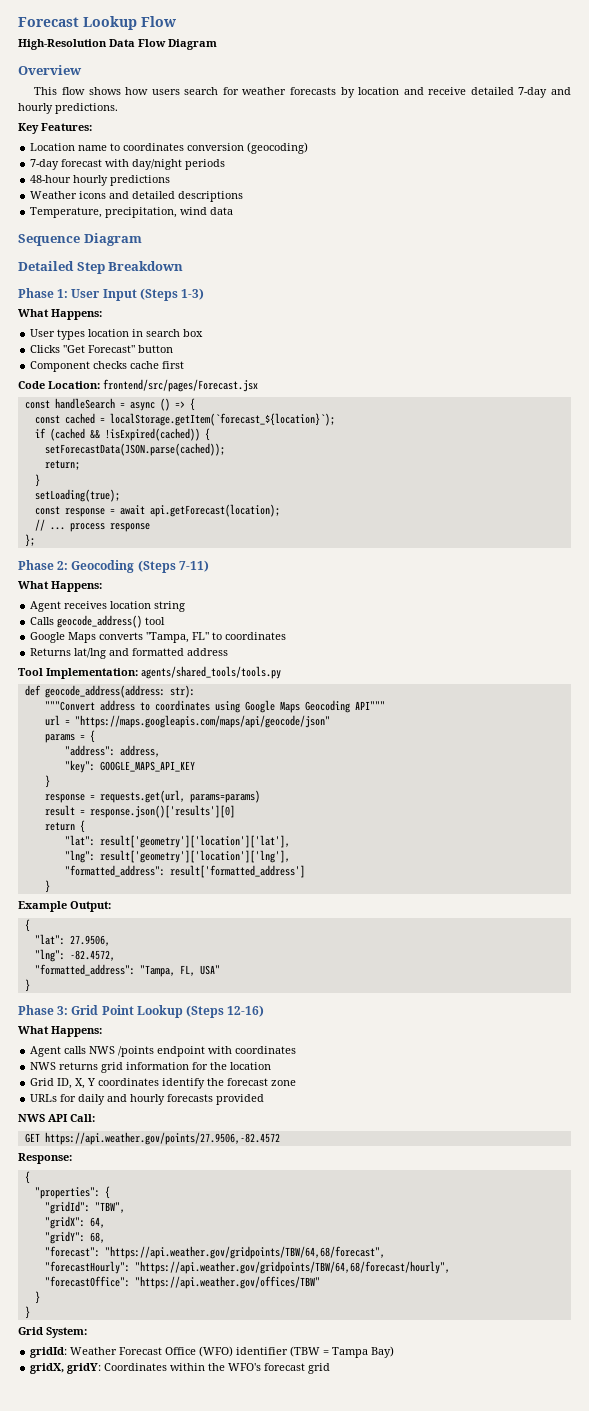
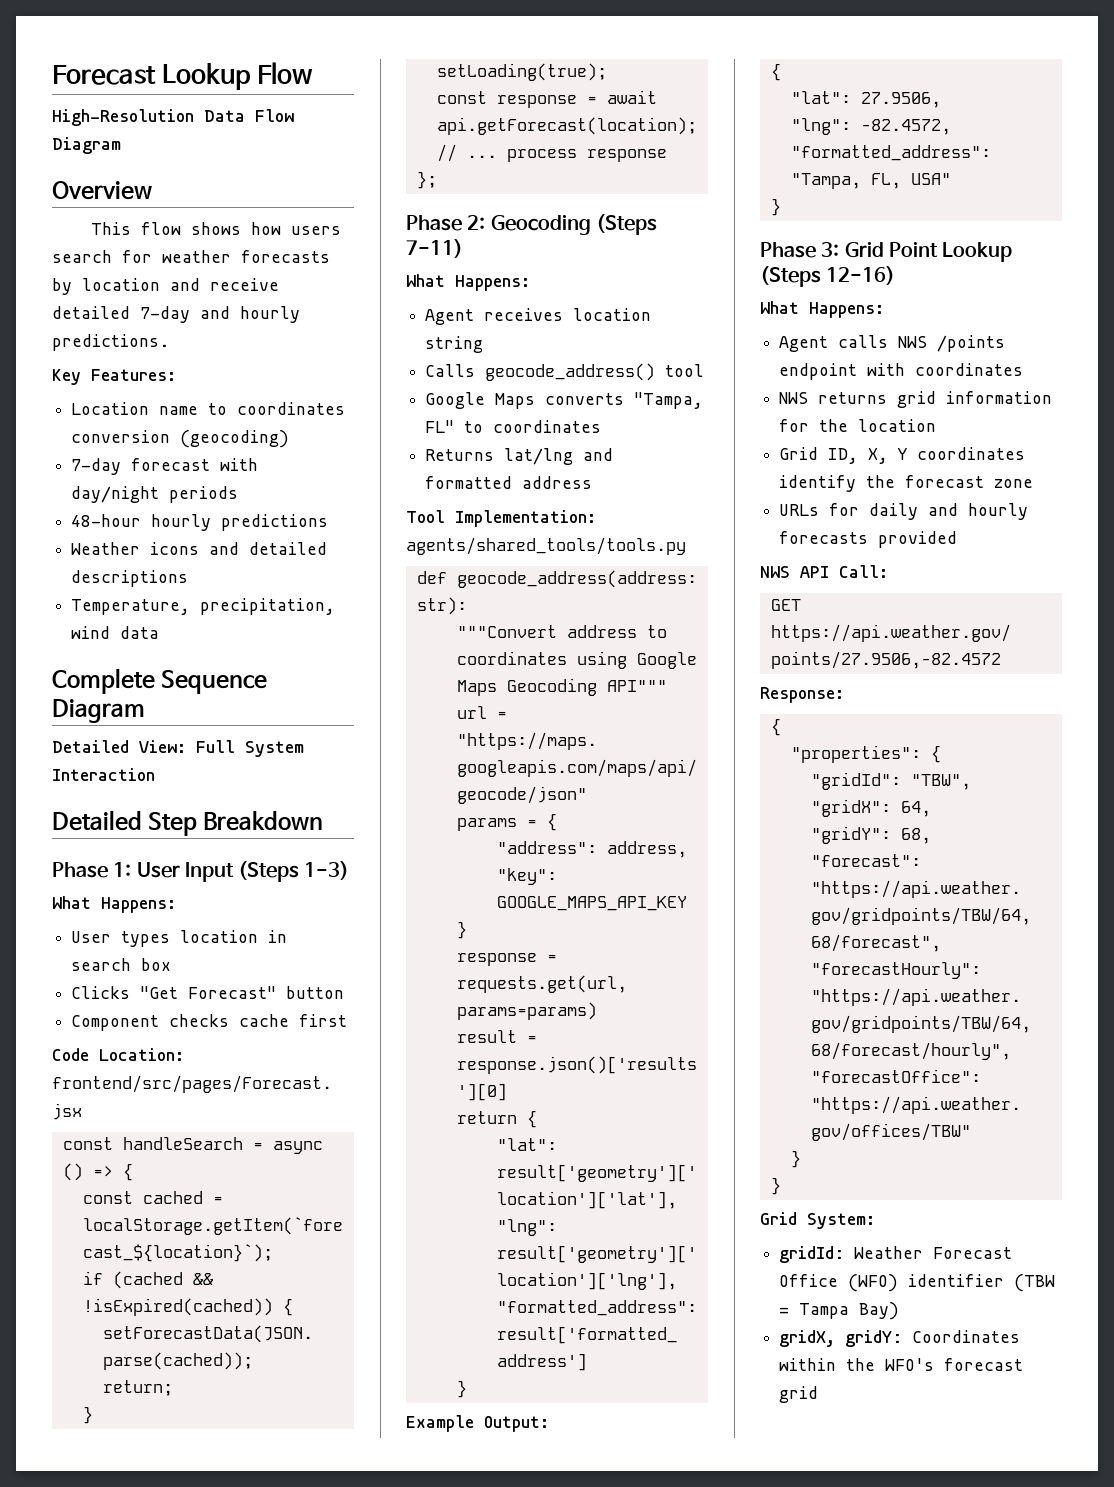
- Sequence Diagram
+ Complete Sequence Diagram
+ Detailed View: Full System Interaction

